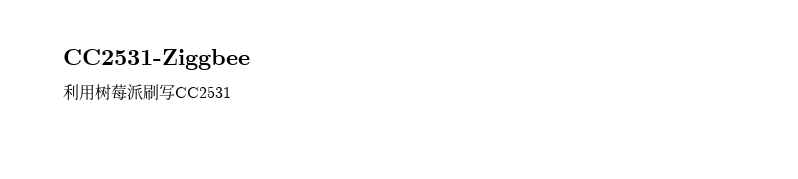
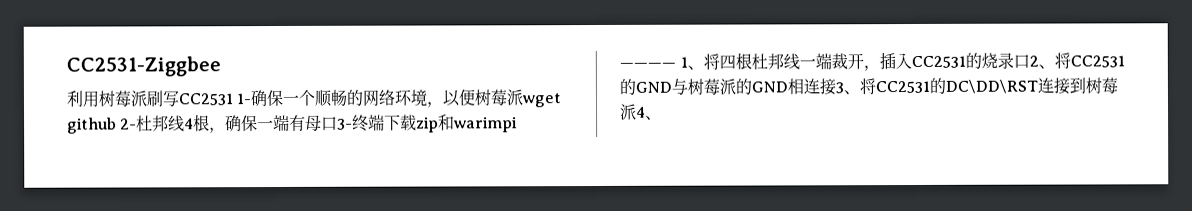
- 利用树莓派刷写CC2531
+ 利用树莓派刷写CC2531 1-确保一个顺畅的网络环境，以便树莓派wget github 2-杜邦线4根，确保一端有母口3-终端下载zip和warimpi ———— 1、将四根杜邦线一端裁开，插入CC2531的烧录口2、将CC2531的GND与树莓派的GND相连接3、将CC2531的DC\DD\RST连接到树莓派4、

